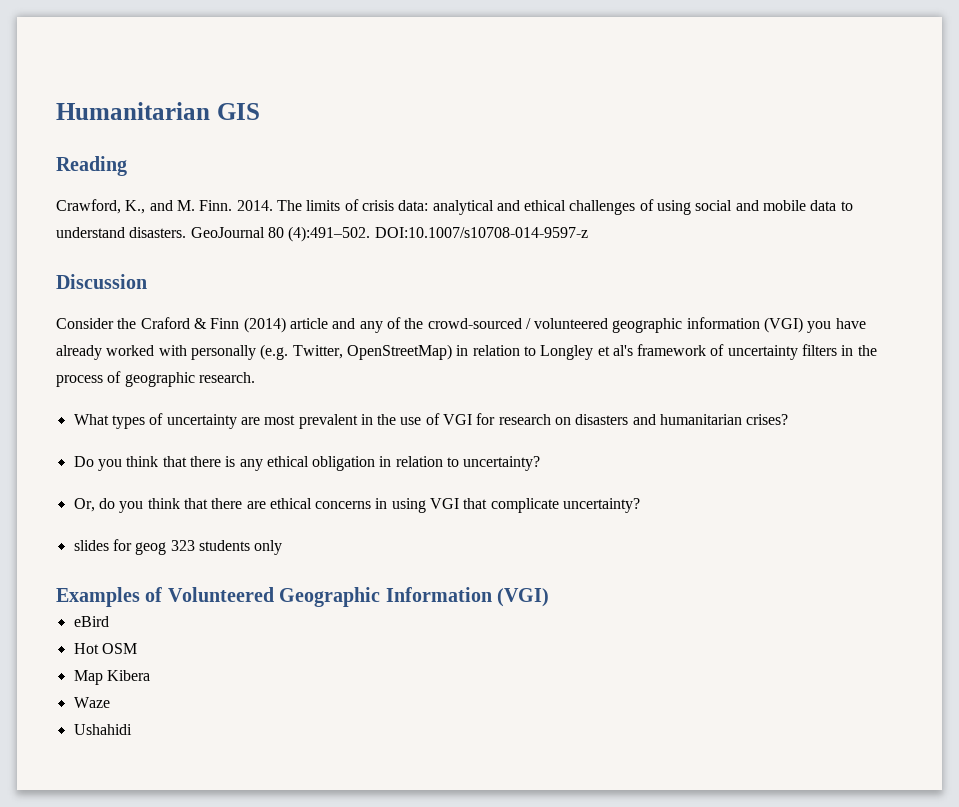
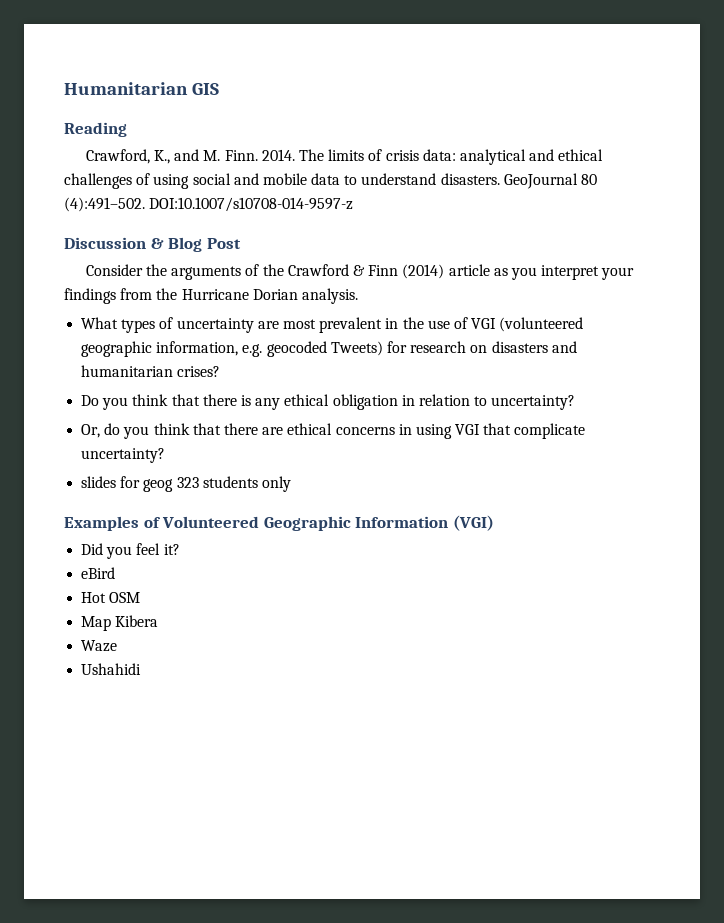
- Discussion
+ Discussion & Blog Post
- Consider the Craford & Finn (2014) article and any of the crowd-sourced / volunteered geographic information (VGI) you have already worked with personally (e.g. Twitter, OpenStreetMap) in relation to Longley et al's framework of uncertainty filters in the process of geographic research.
+ Consider the arguments of the Crawford & Finn (2014) article as you interpret your findings from the Hurricane Dorian analysis.
- What types of uncertainty are most prevalent in the use of VGI for research on disasters and humanitarian crises?
+ What types of uncertainty are most prevalent in the use of VGI (volunteered geographic information, e.g. geocoded Tweets) for research on disasters and humanitarian crises?
+ Did you feel it?

